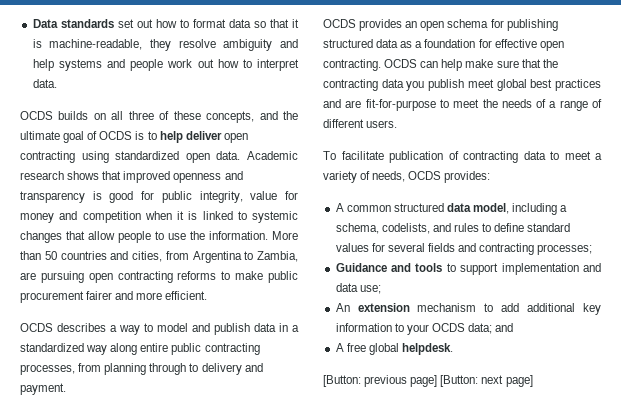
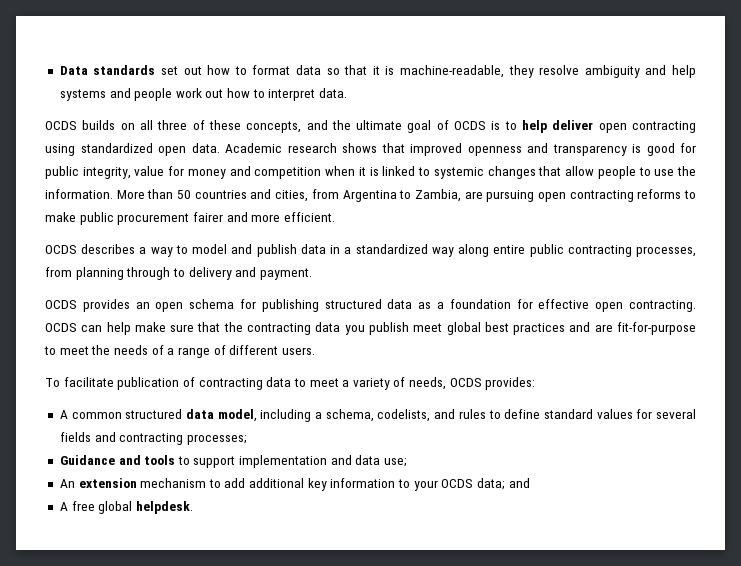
- [Button: previous page] [Button: next page]

